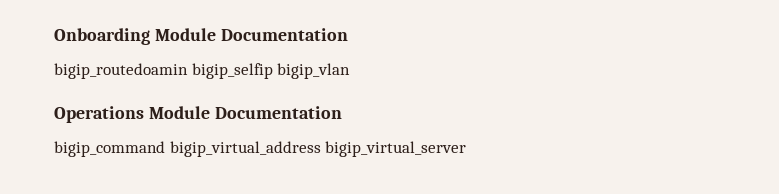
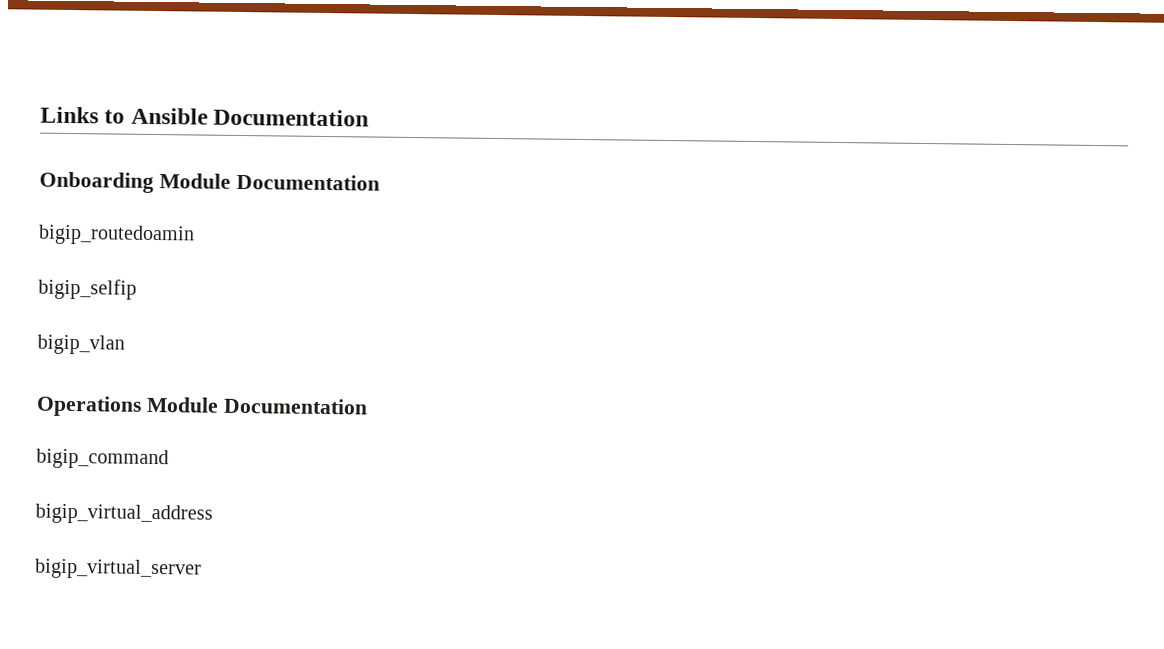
+ Links to Ansible Documentation
- bigip_routedoamin bigip_selfip bigip_vlan
+ bigip_routedoamin
+ bigip_selfip
+ bigip_vlan
- bigip_command bigip_virtual_address bigip_virtual_server
+ bigip_command
+ bigip_virtual_address
+ bigip_virtual_server

